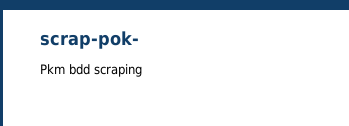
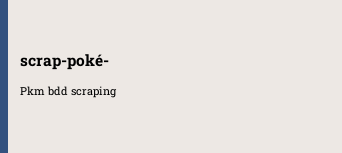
- scrap-pok-
+ scrap-poké-

